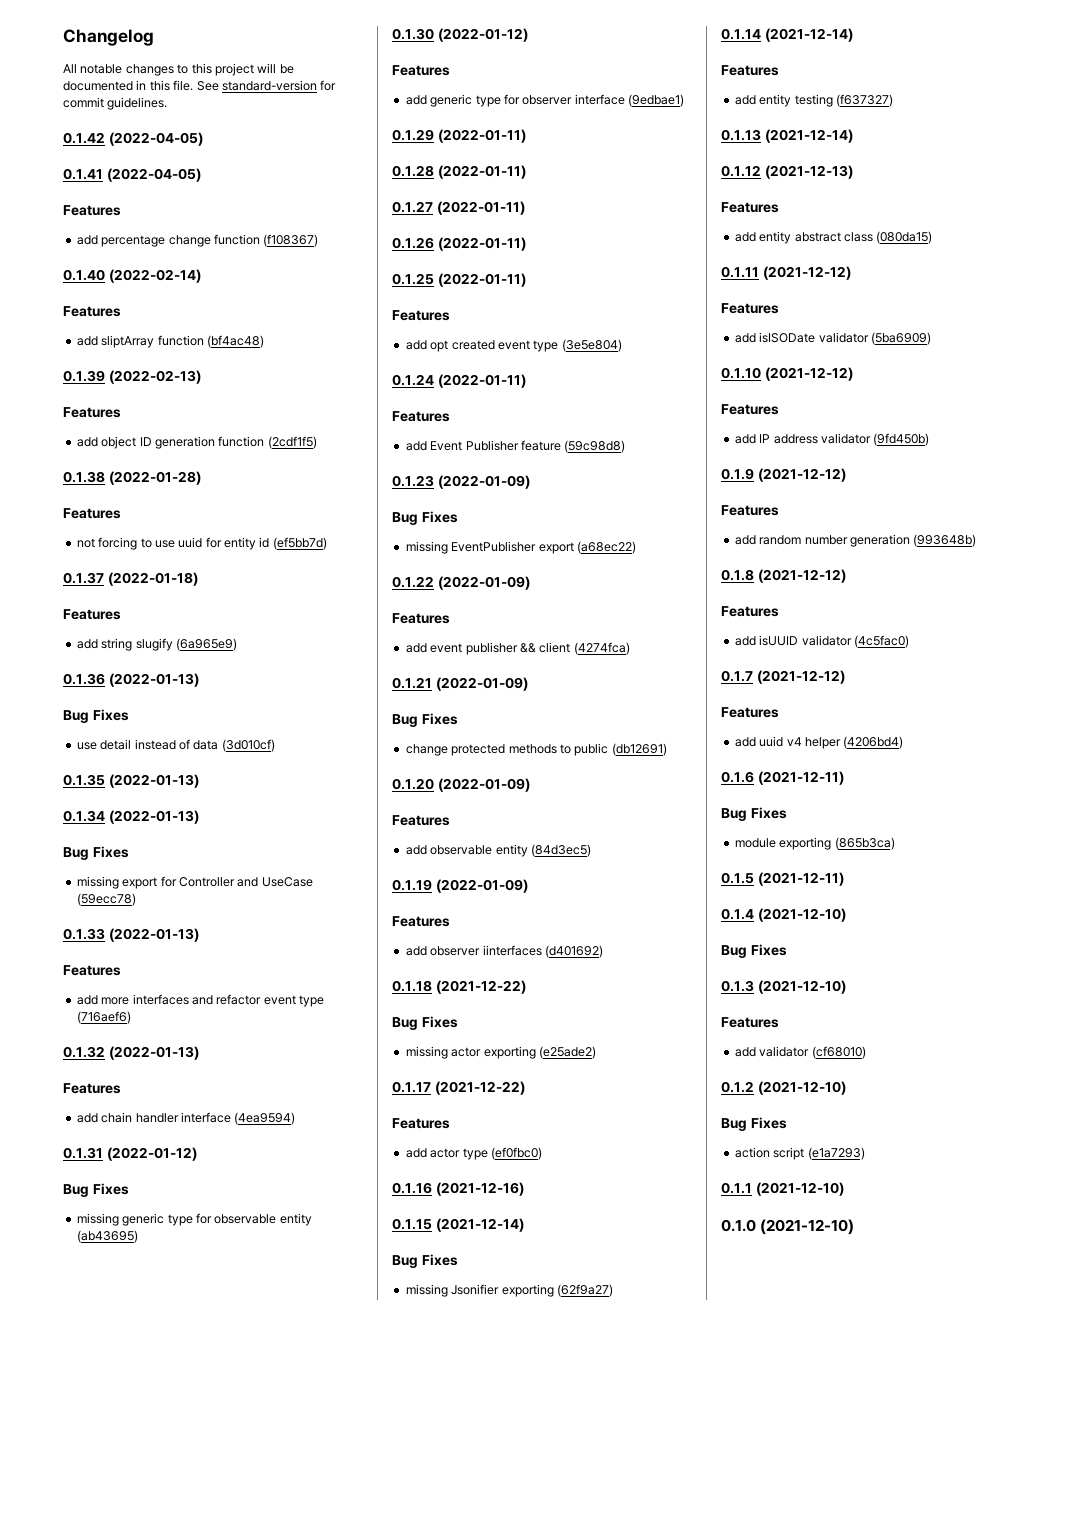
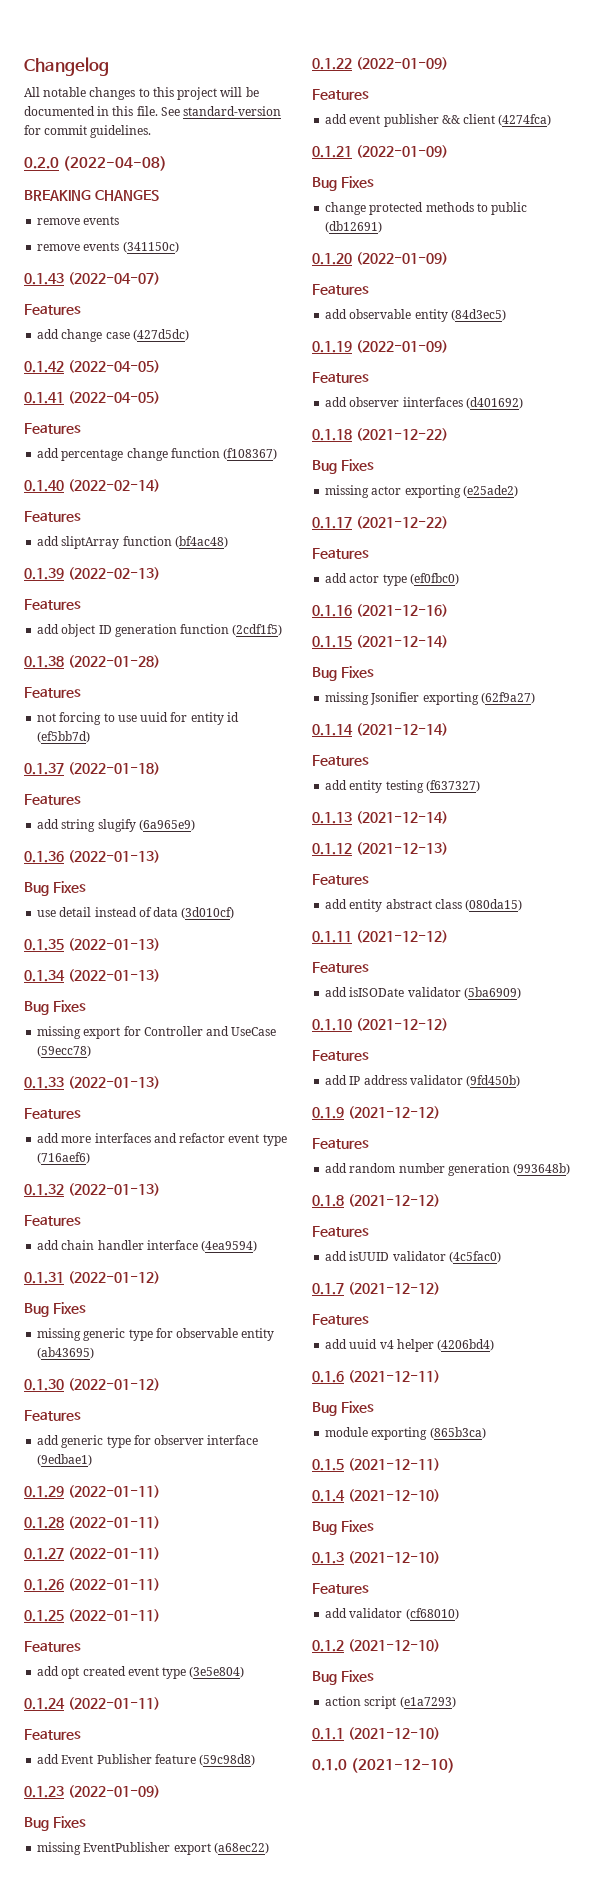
+ 0.2.0 (2022-04-08)
+ BREAKING CHANGES
+ remove events
+ remove events (341150c)
+ 0.1.43 (2022-04-07)
+ Features
+ add change case (427d5dc)

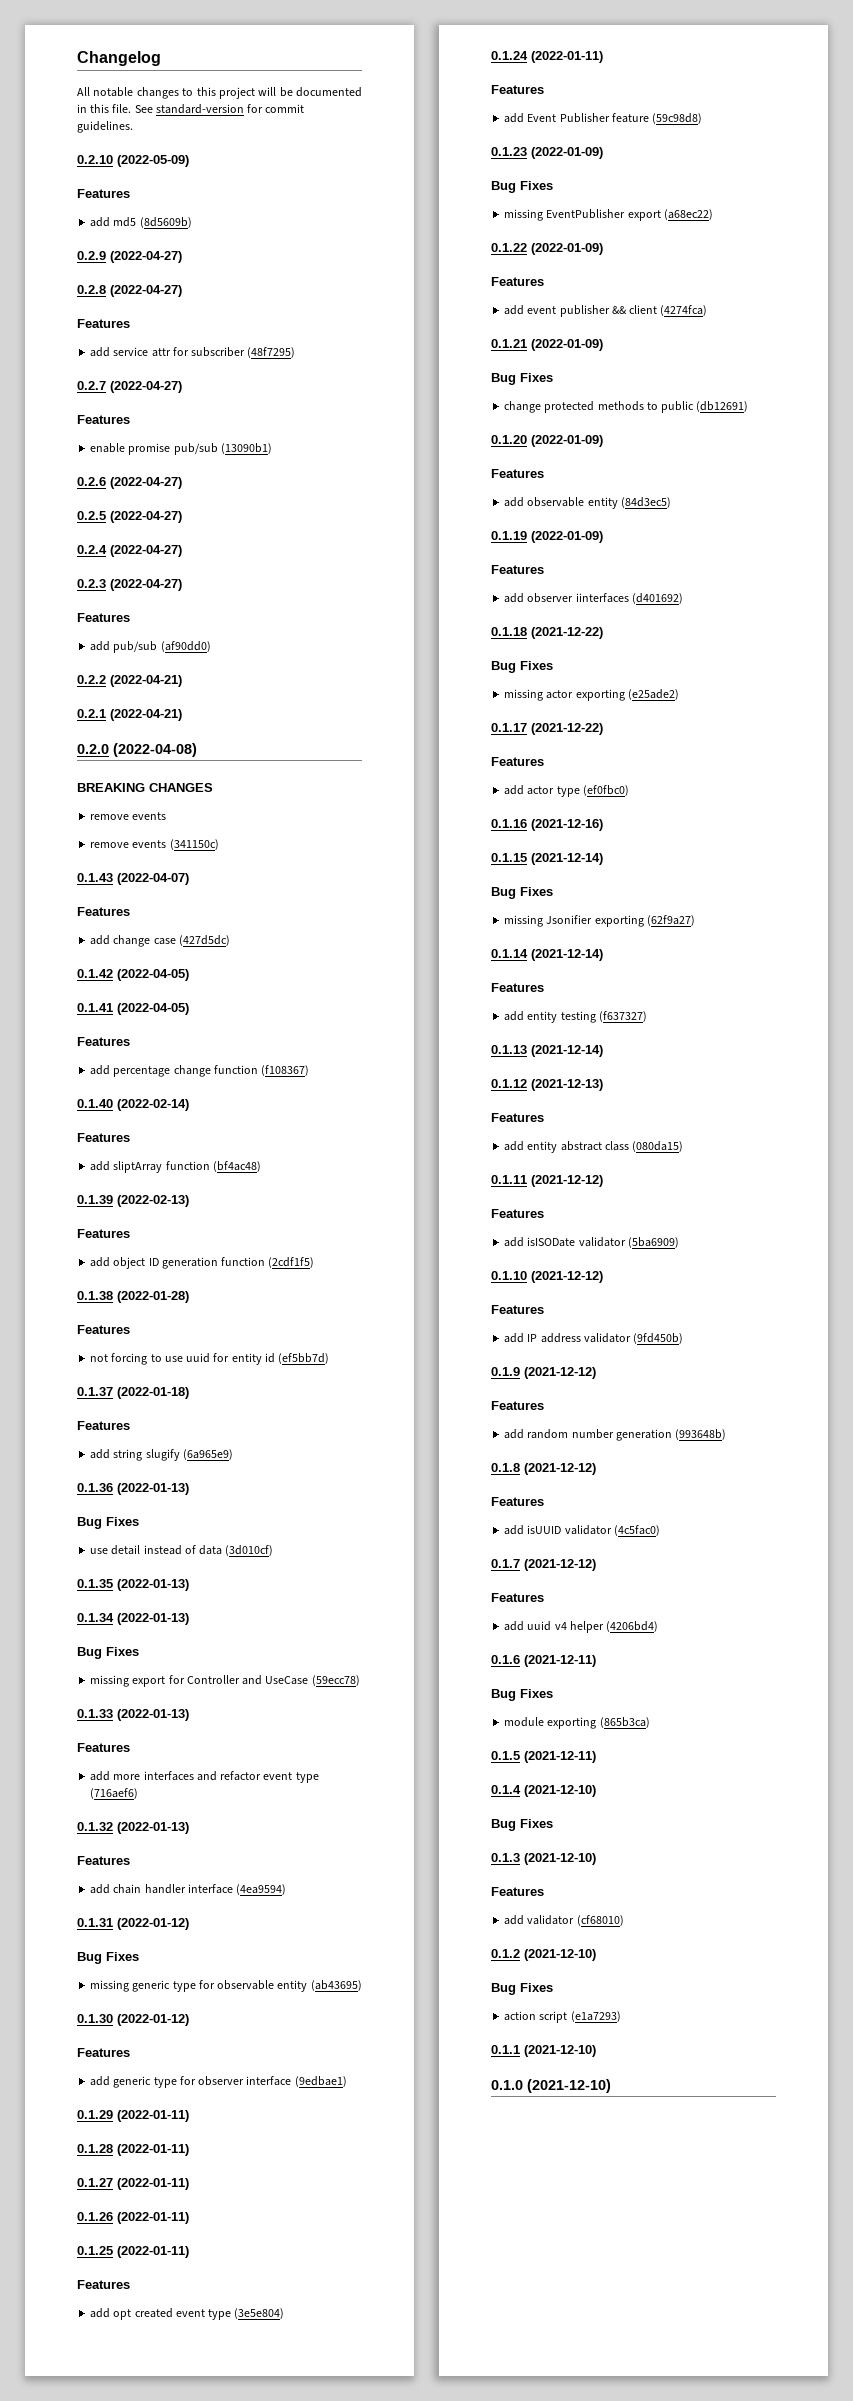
+ 0.2.10 (2022-05-09)
+ Features
+ add md5 (8d5609b)
+ 0.2.9 (2022-04-27)
+ 0.2.8 (2022-04-27)
+ Features
+ add service attr for subscriber (48f7295)
+ 0.2.7 (2022-04-27)
+ Features
+ enable promise pub/sub (13090b1)
+ 0.2.6 (2022-04-27)
+ 0.2.5 (2022-04-27)
+ 0.2.4 (2022-04-27)
+ 0.2.3 (2022-04-27)
+ Features
+ add pub/sub (af90dd0)
+ 0.2.2 (2022-04-21)
+ 0.2.1 (2022-04-21)

